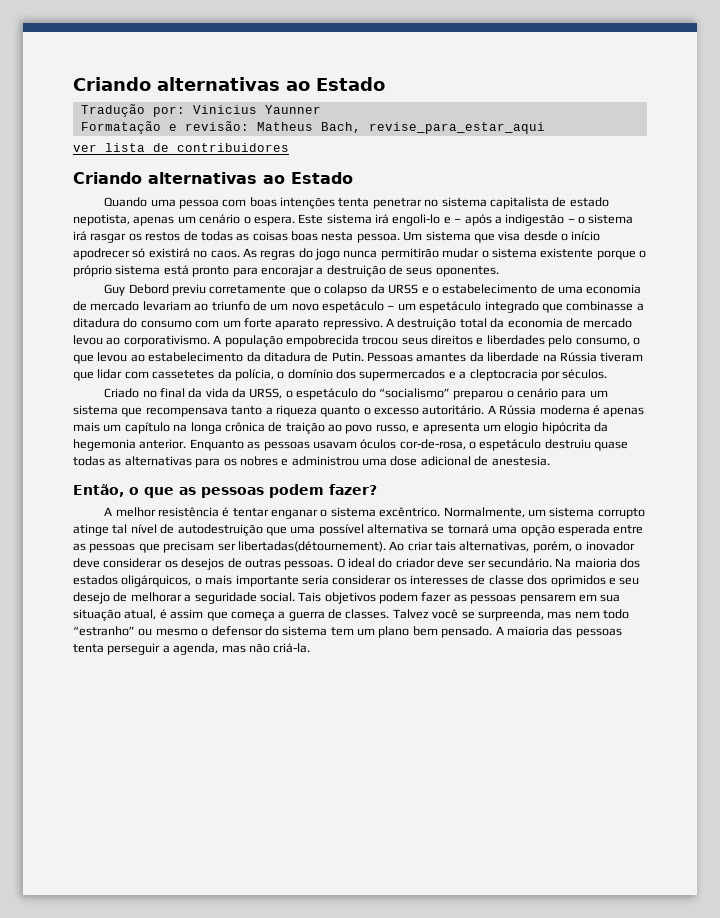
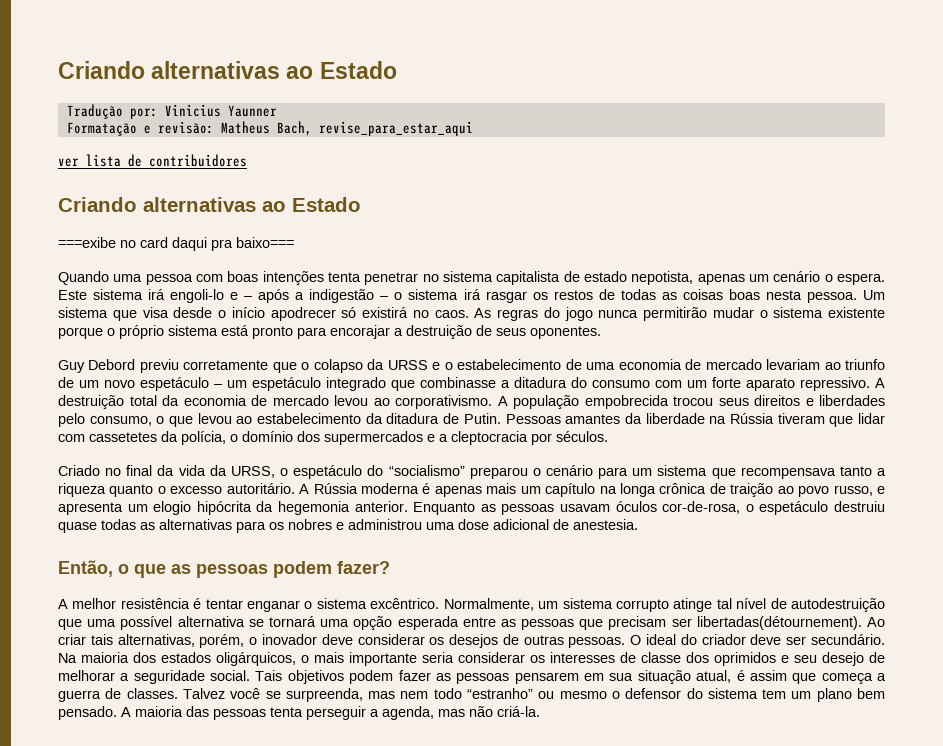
+ ===exibe no card daqui pra baixo===

